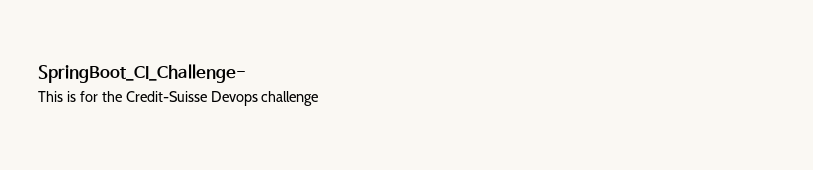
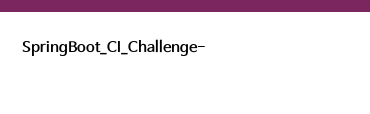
- This is for the Credit-Suisse Devops challenge

